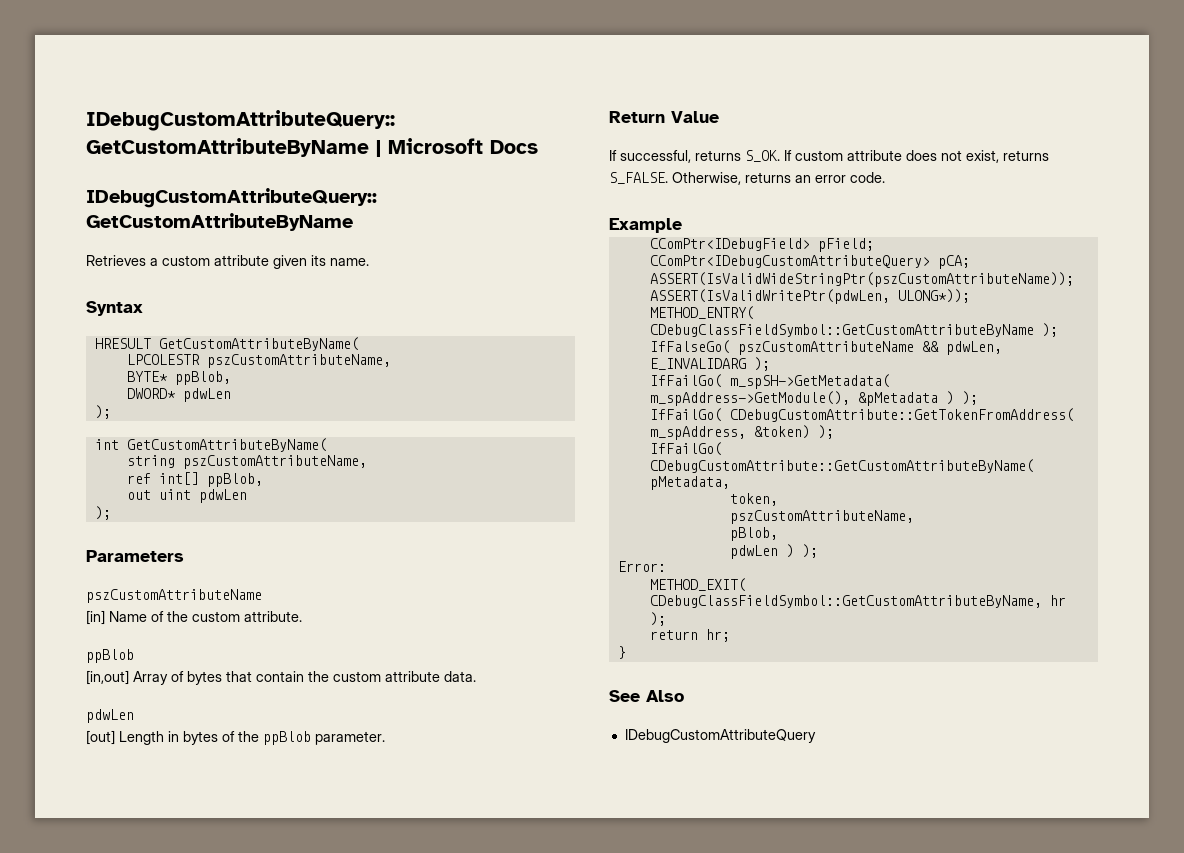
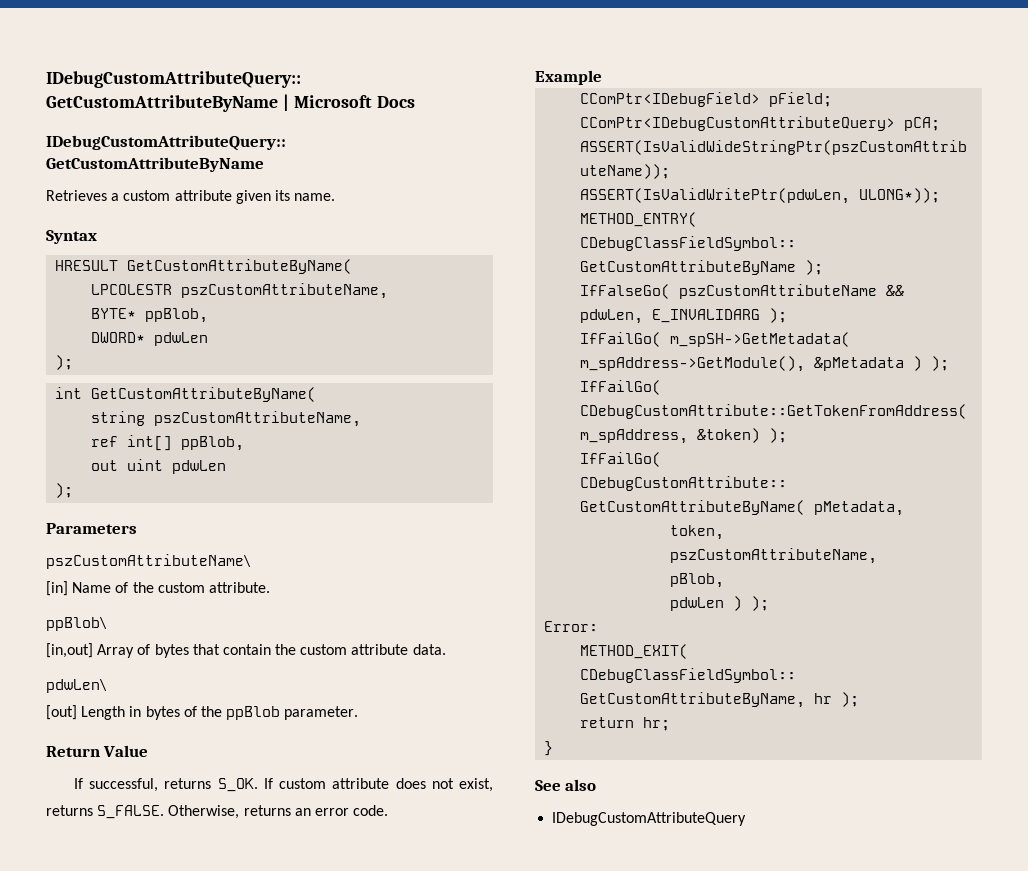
  Parameters
- pszCustomAttributeName
+ pszCustomAttributeName\
  [in] Name of the custom attribute.
- ppBlob
+ ppBlob\
  [in,out] Array of bytes that contain the custom attribute data.
- pdwLen
+ pdwLen\
- See Also
+ See also

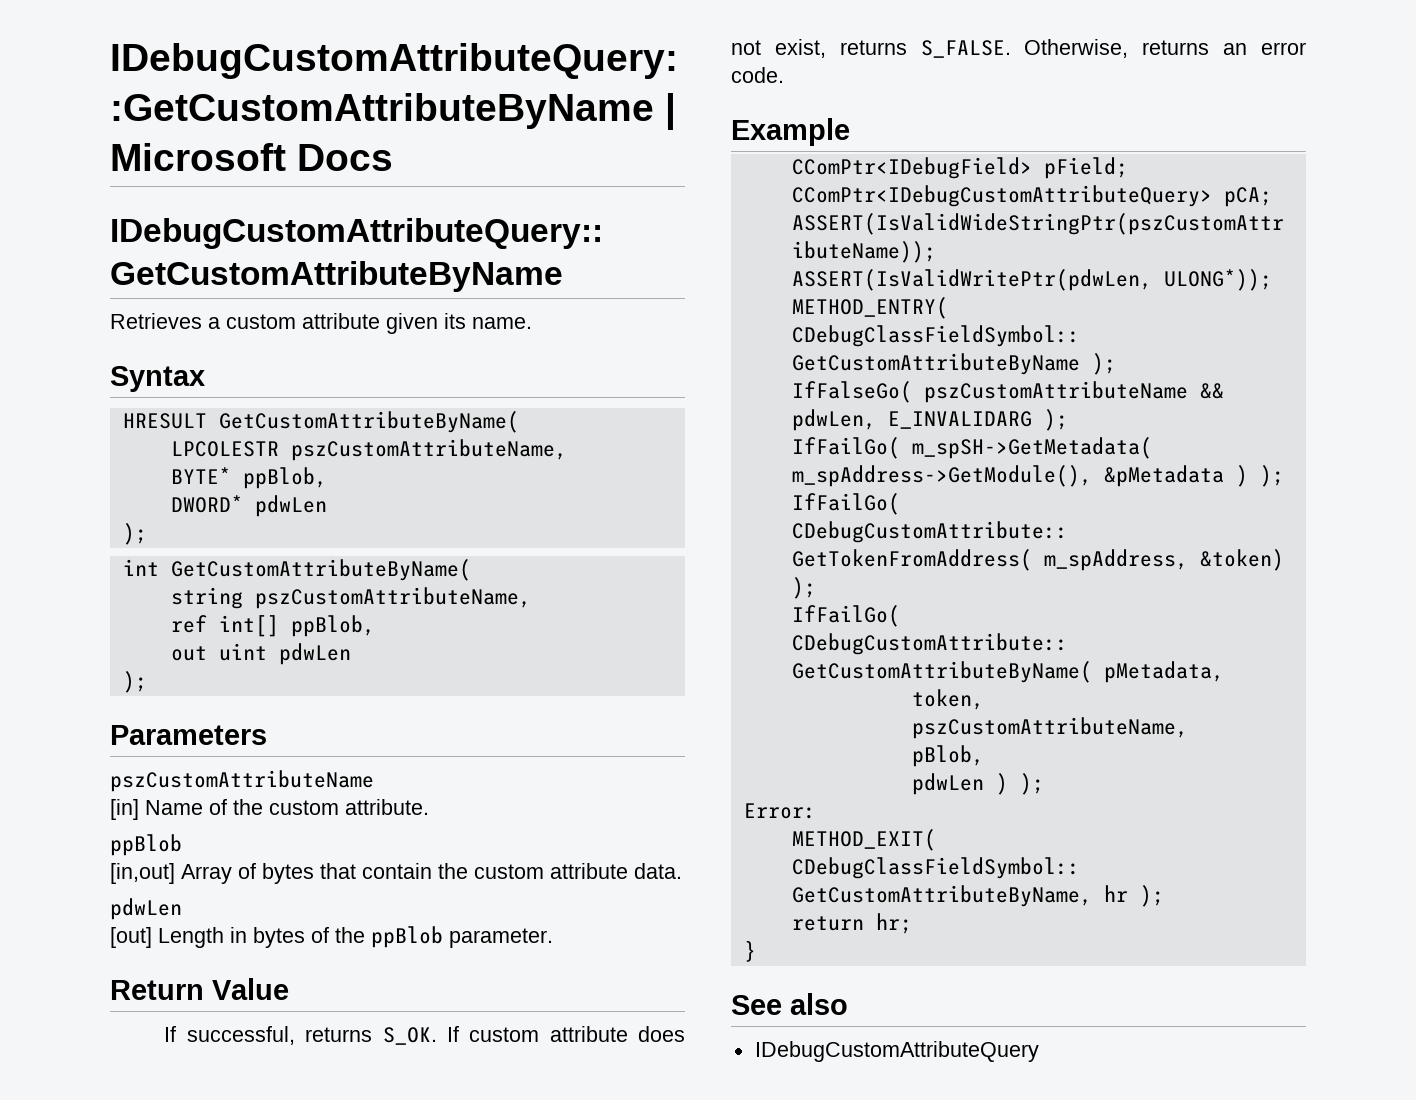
  Parameters
- pszCustomAttributeName\
+ pszCustomAttributeName
  [in] Name of the custom attribute.
- ppBlob\
+ ppBlob
  [in,out] Array of bytes that contain the custom attribute data.
- pdwLen\
+ pdwLen

